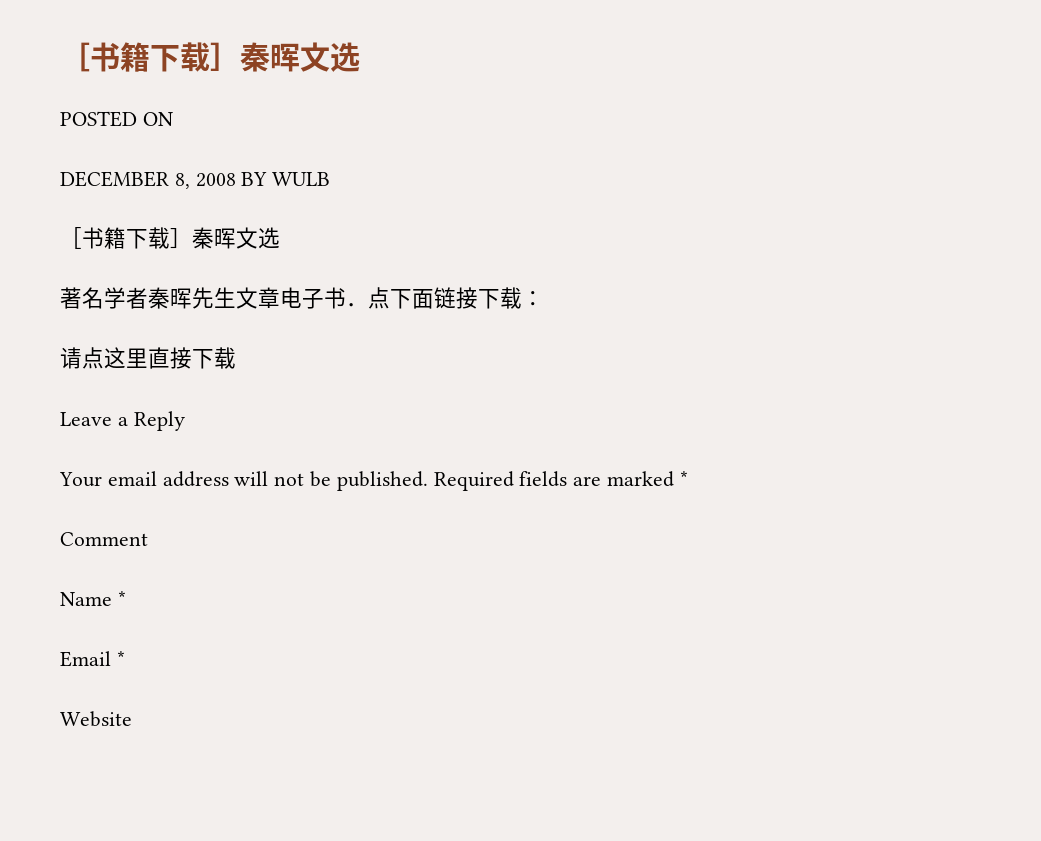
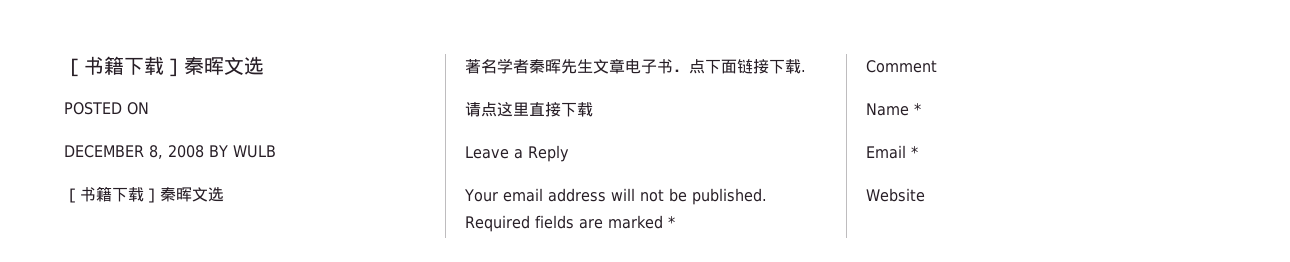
- 著名学者秦晖先生文章电子书．点下面链接下载：
+ 著名学者秦晖先生文章电子书．点下面链接下载.

